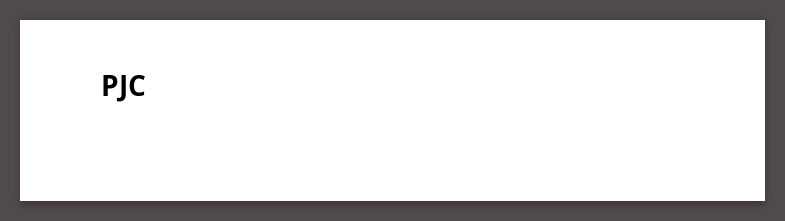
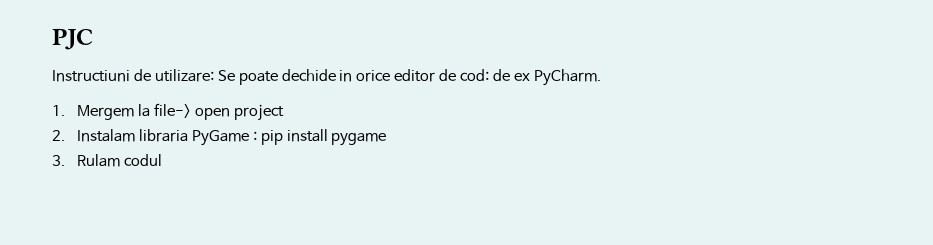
+ Instructiuni de utilizare: Se poate dechide in orice editor de cod: de ex PyCharm.
+ 1. Mergem la file-> open project
+ 2. Instalam libraria PyGame : pip install pygame
+ 3. Rulam codul

